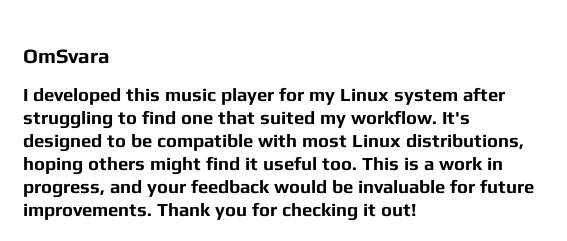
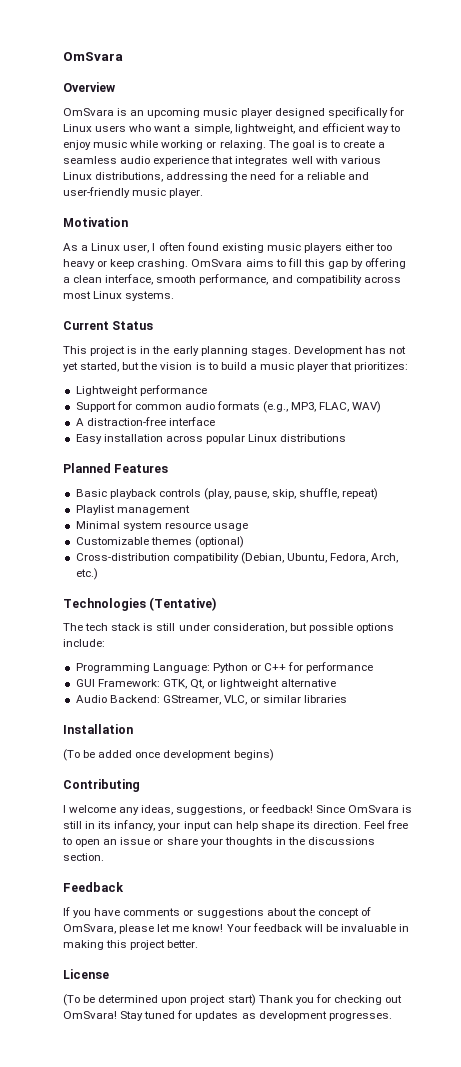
- I developed this music player for my Linux system after struggling to find one that suited my workflow. It's designed to be compatible with most Linux distributions, hoping others might find it useful too. This is a work in progress, and your feedback would be invaluable for future improvements. Thank you for checking it out!
+ Overview
+ OmSvara is an upcoming music player designed specifically for Linux users who want a simple, lightweight, and efficient way to enjoy music while working or relaxing. The goal is to create a seamless audio experience that integrates well with various Linux distributions, addressing the need for a reliable and user-friendly music player.
+ Motivation
+ As a Linux user, I often found existing music players either too heavy or keep crashing. OmSvara aims to fill this gap by offering a clean interface, smooth performance, and compatibility across most Linux systems.
+ Current Status
+ This project is in the early planning stages. Development has not yet started, but the vision is to build a music player that prioritizes:
+ Lightweight performance
+ Support for common audio formats (e.g., MP3, FLAC, WAV)
+ A distraction-free interface
+ Easy installation across popular Linux distributions
+ Planned Features
+ Basic playback controls (play, pause, skip, shuffle, repeat)
+ Playlist management
+ Minimal system resource usage
+ Customizable themes (optional)
+ Cross-distribution compatibility (Debian, Ubuntu, Fedora, Arch, etc.)
+ Technologies (Tentative)
+ The tech stack is still under consideration, but possible options include:
+ Programming Language: Python or C++ for performance
+ GUI Framework: GTK, Qt, or lightweight alternative
+ Audio Backend: GStreamer, VLC, or similar libraries
+ Installation
+ (To be added once development begins)
+ Contributing
+ I welcome any ideas, suggestions, or feedback! Since OmSvara is still in its infancy, your input can help shape its direction. Feel free to open an issue or share your thoughts in the discussions section.
+ Feedback
+ If you have comments or suggestions about the concept of OmSvara, please let me know! Your feedback will be invaluable in making this project better.
+ License
+ (To be determined upon project start) Thank you for checking out OmSvara! Stay tuned for updates as development progresses.

